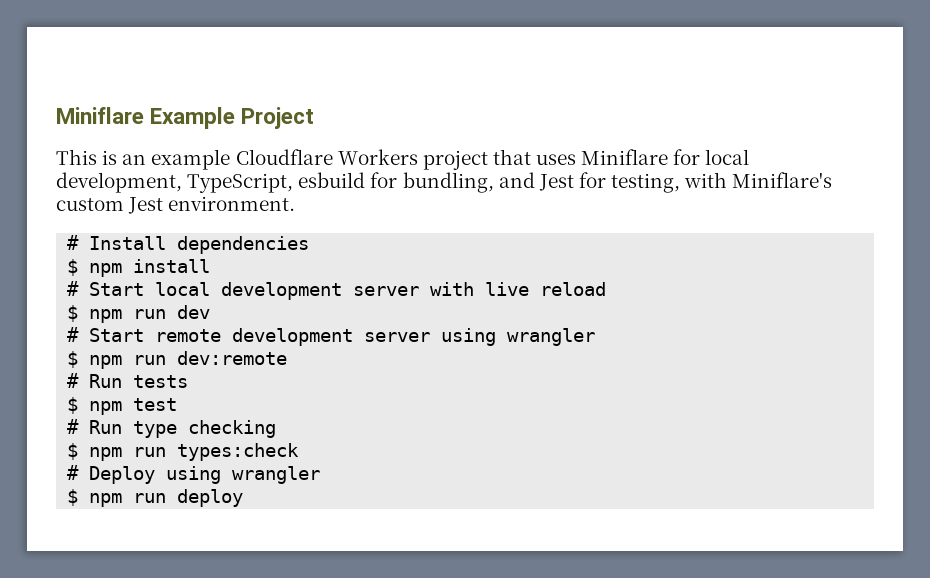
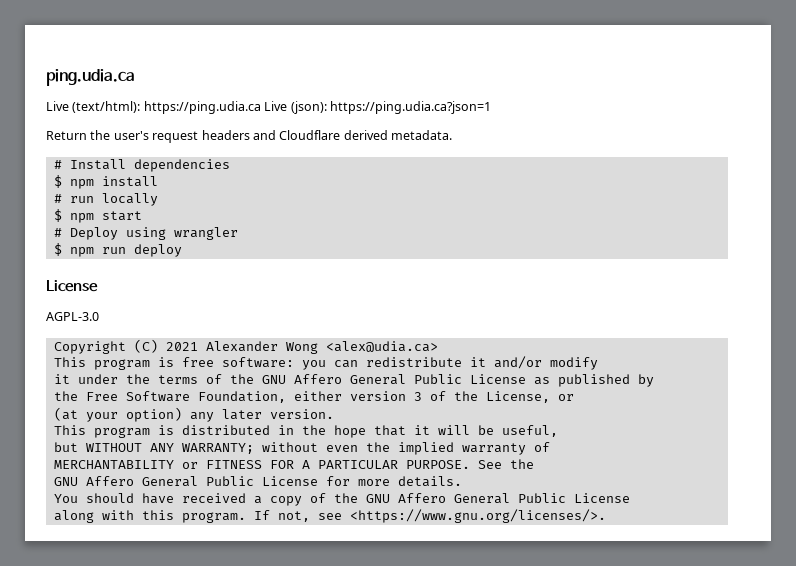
- Miniflare Example Project
- This is an example Cloudflare Workers project that uses Miniflare for local development, TypeScript, esbuild for bundling, and Jest for testing, with Miniflare's custom Jest environment.
+ ping.udia.ca
+ Live (text/html): https://ping.udia.ca Live (json): https://ping.udia.ca?json=1
+ Return the user's request headers and Cloudflare derived metadata.
- # Start local development server with live reload
- $ npm run dev
- # Start remote development server using wrangler
- $ npm run dev:remote
- # Run tests
- $ npm test
- # Run type checking
- $ npm run types:check
+ # run locally
+ $ npm start
  $ npm run deploy
+ License
+ AGPL-3.0
+ Copyright (C) 2021 Alexander Wong <alex@udia.ca>
+ This program is free software: you can redistribute it and/or modify
+ it under the terms of the GNU Affero General Public License as published by
+ the Free Software Foundation, either version 3 of the License, or
+ (at your option) any later version.
+ This program is distributed in the hope that it will be useful,
+ but WITHOUT ANY WARRANTY; without even the implied warranty of
+ MERCHANTABILITY or FITNESS FOR A PARTICULAR PURPOSE. See the
+ GNU Affero General Public License for more details.
+ You should have received a copy of the GNU Affero General Public License
+ along with this program. If not, see <https://www.gnu.org/licenses/>.

